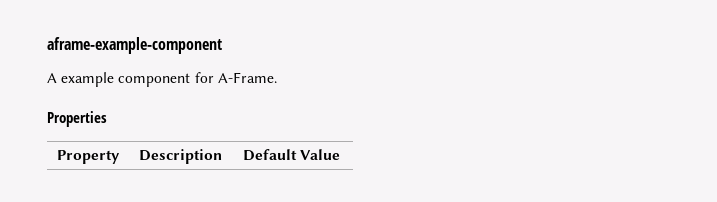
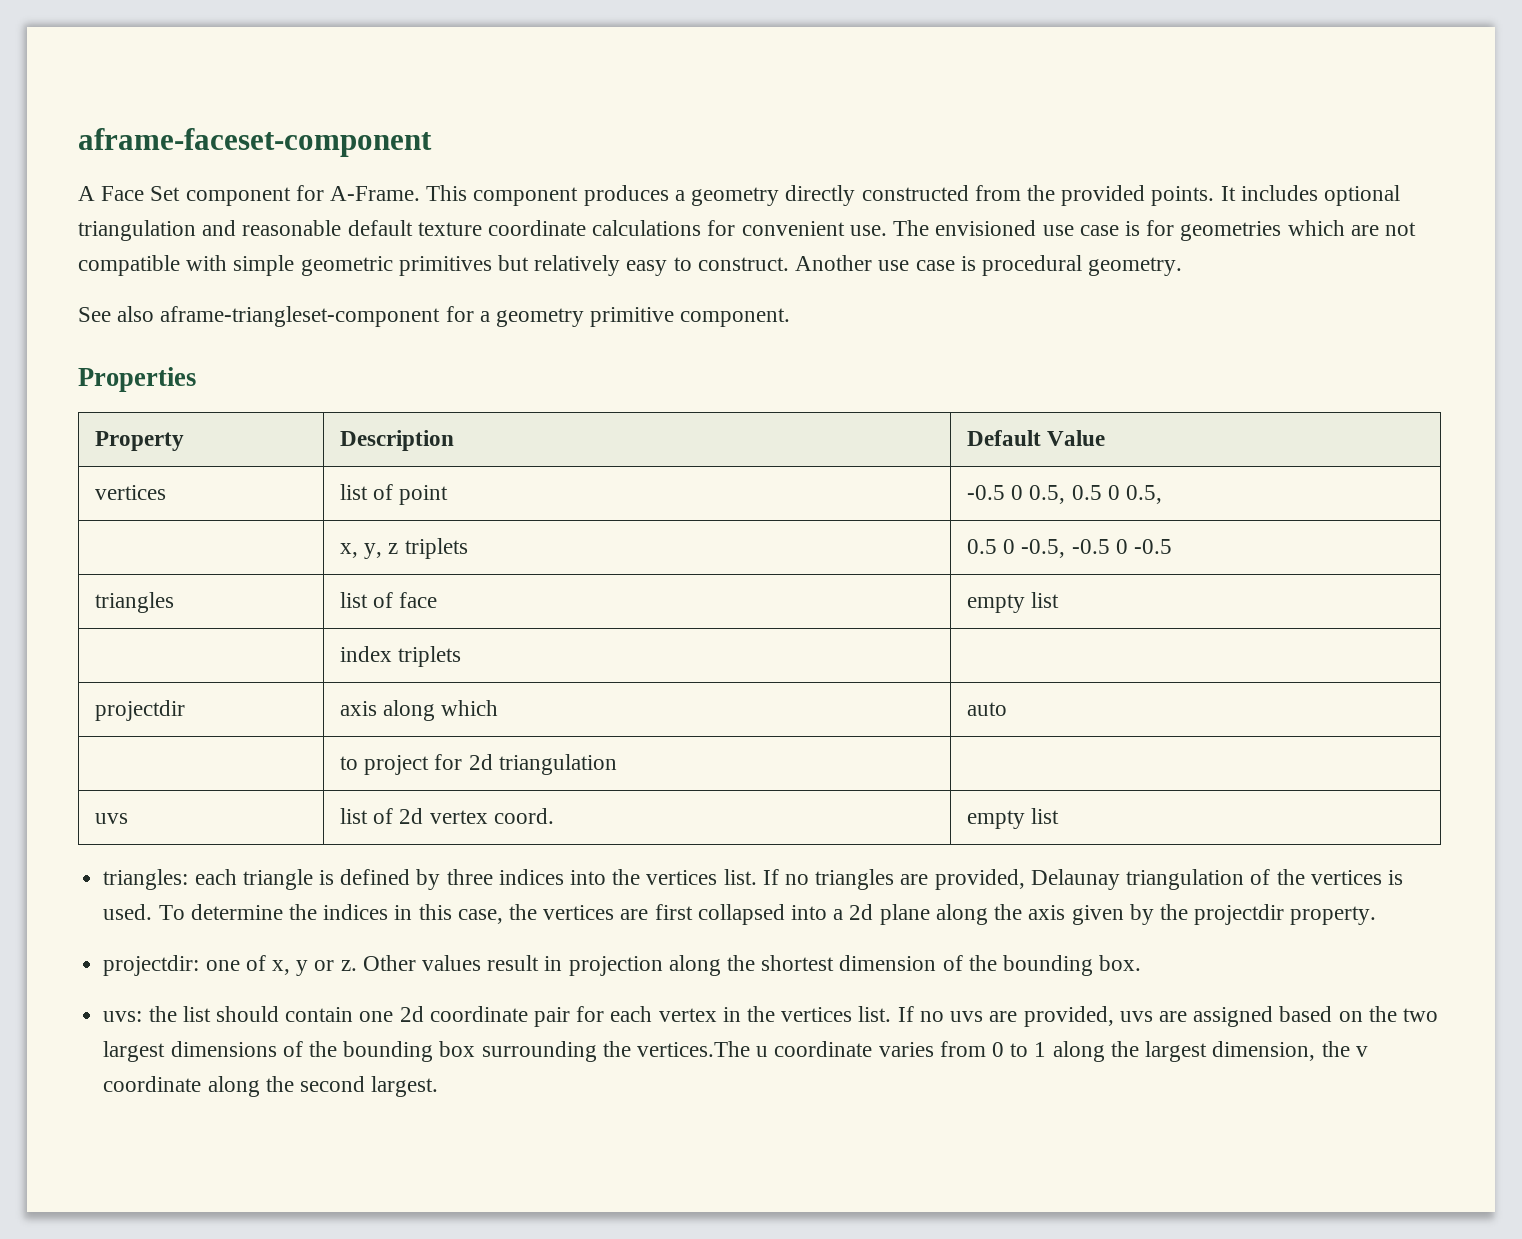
- aframe-example-component
+ aframe-faceset-component
- A example component for A-Frame.
+ A Face Set component for A-Frame. This component produces a geometry directly constructed from the provided points. It includes optional triangulation and reasonable default texture coordinate calculations for convenient use. The envisioned use case is for geometries which are not compatible with simple geometric primitives but relatively easy to construct. Another use case is procedural geometry.
+ See also aframe-triangleset-component for a geometry primitive component.
+ vertices | list of point | -0.5 0 0.5, 0.5 0 0.5,
+ | x, y, z triplets | 0.5 0 -0.5, -0.5 0 -0.5
+ triangles | list of face | empty list
+ | index triplets |
+ projectdir | axis along which | auto
+ | to project for 2d triangulation |
+ uvs | list of 2d vertex coord. | empty list
+ triangles: each triangle is defined by three indices into the vertices list. If no triangles are provided, Delaunay triangulation of the vertices is used. To determine the indices in this case, the vertices are first collapsed into a 2d plane along the axis given by the projectdir property.
+ projectdir: one of x, y or z. Other values result in projection along the shortest dimension of the bounding box.
+ uvs: the list should contain one 2d coordinate pair for each vertex in the vertices list. If no uvs are provided, uvs are assigned based on the two largest dimensions of the bounding box surrounding the vertices.The u coordinate varies from 0 to 1 along the largest dimension, the v coordinate along the second largest.

